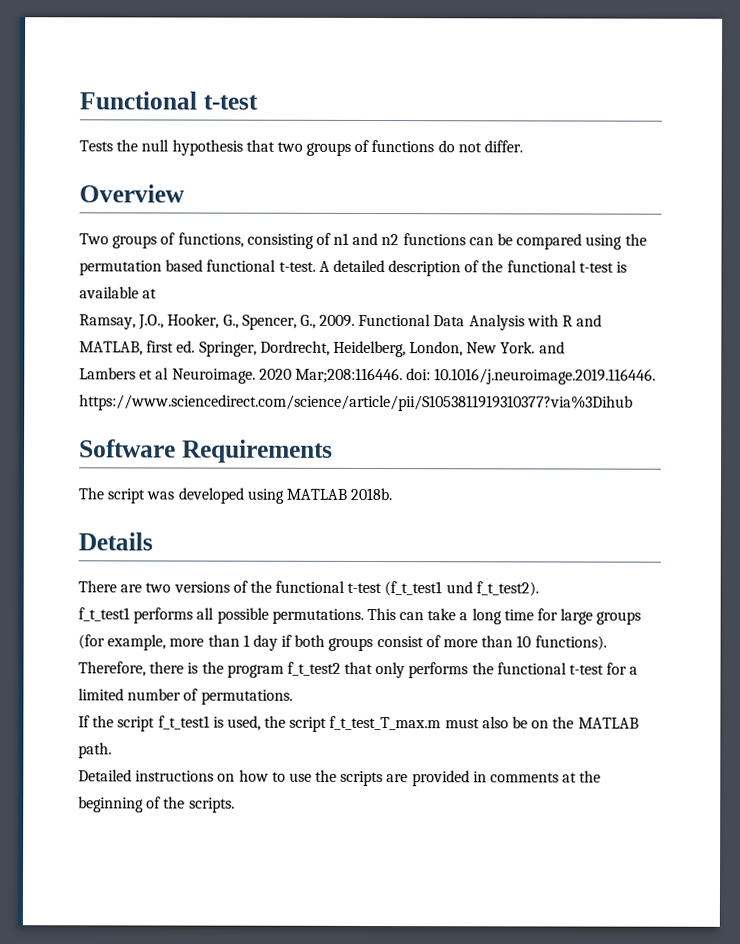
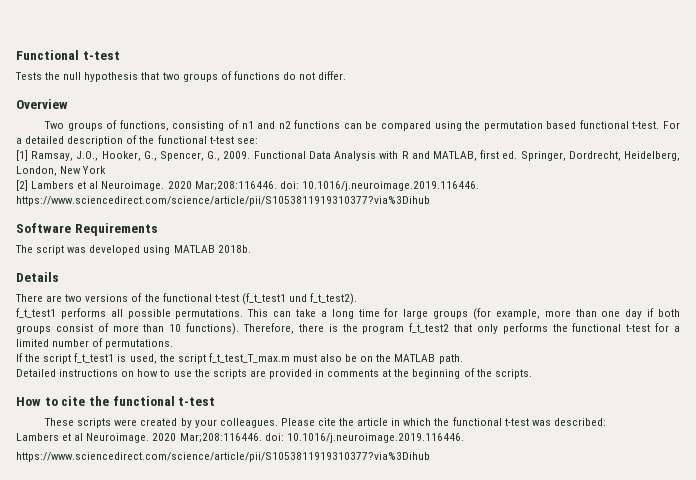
- A detailed description of the functional t-test is available at
- Ramsay, J.O., Hooker, G., Spencer, G., 2009.
+ For a detailed description of the functional t-test see:
+ [1] Ramsay, J.O., Hooker, G., Spencer, G., 2009.
- Functional Data Analysis with R and MATLAB, first ed. Springer, Dordrecht, Heidelberg, London, New York. and
- Lambers et al Neuroimage.
+ Functional Data Analysis with R and MATLAB, first ed. Springer, Dordrecht, Heidelberg, London, New York
+ [2] Lambers et al Neuroimage.
- This can take a long time for large groups (for example, more than 1 day if both groups consist of more than 10 functions).
+ This can take a long time for large groups (for example, more than one day if both groups consist of more than 10 functions).
+ How to cite the functional t-test
+ These scripts were created by your colleagues. Please cite the article in which the functional t-test was described:
+ Lambers et al Neuroimage. 2020 Mar;208:116446. doi: 10.1016/j.neuroimage.2019.116446.
+ https://www.sciencedirect.com/science/article/pii/S1053811919310377?via%3Dihub

